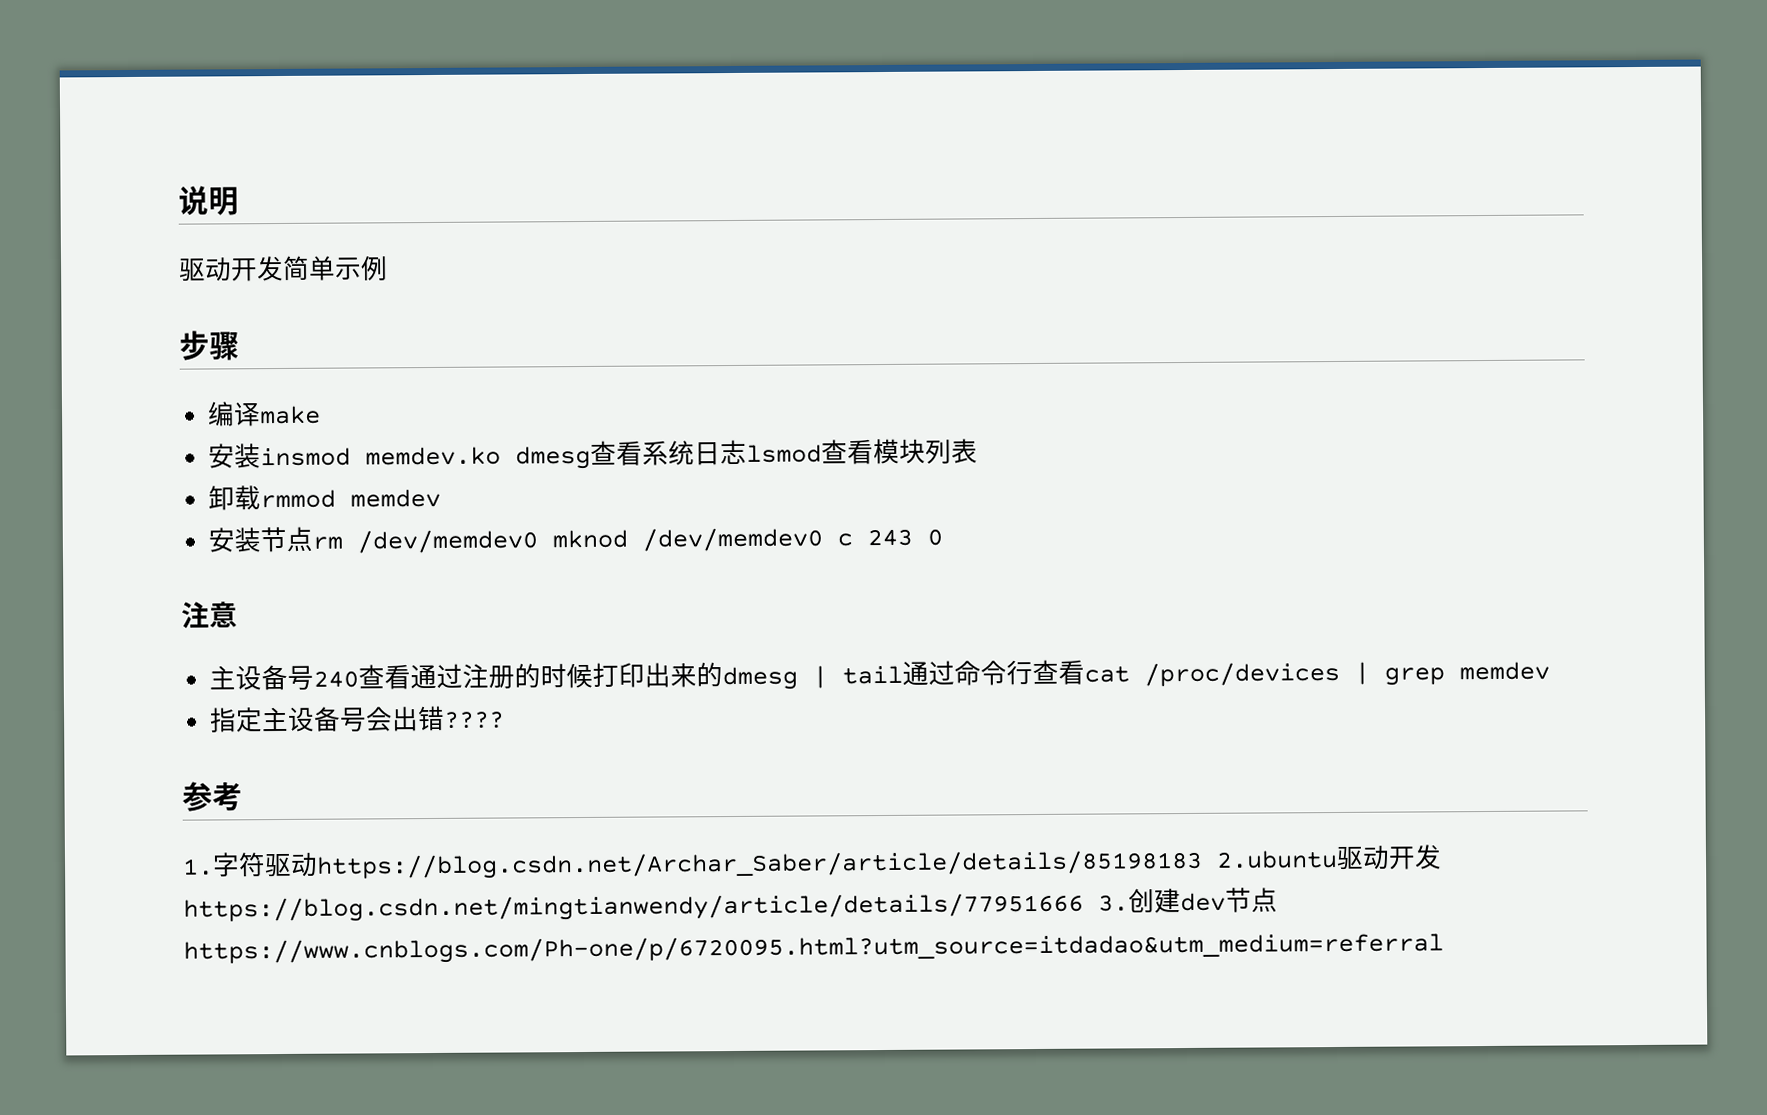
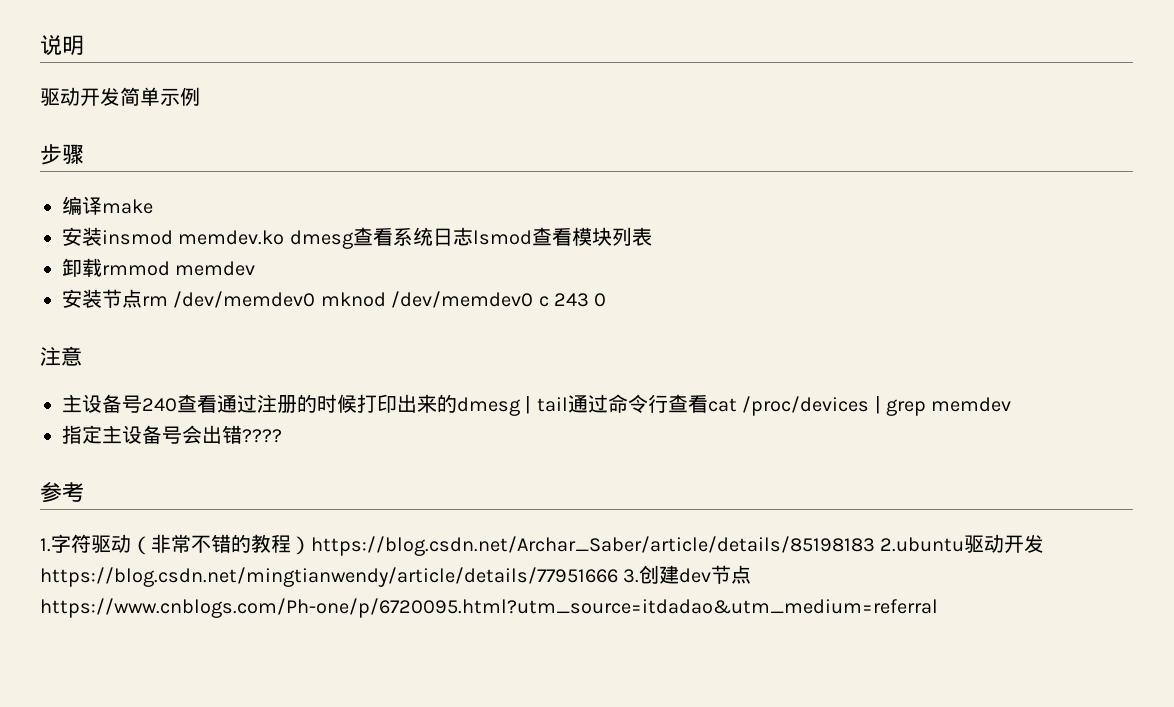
- 1.字符驱动https://blog.csdn.net/Archar_Saber/article/details/85198183 2.ubuntu驱动开发https://blog.csdn.net/mingtianwendy/article/details/77951666 3.创建dev节点https://www.cnblogs.com/Ph-one/p/6720095.html?utm_source=itdadao&utm_medium=referral
+ 1.字符驱动（非常不错的教程）https://blog.csdn.net/Archar_Saber/article/details/85198183 2.ubuntu驱动开发https://blog.csdn.net/mingtianwendy/article/details/77951666 3.创建dev节点https://www.cnblogs.com/Ph-one/p/6720095.html?utm_source=itdadao&utm_medium=referral

